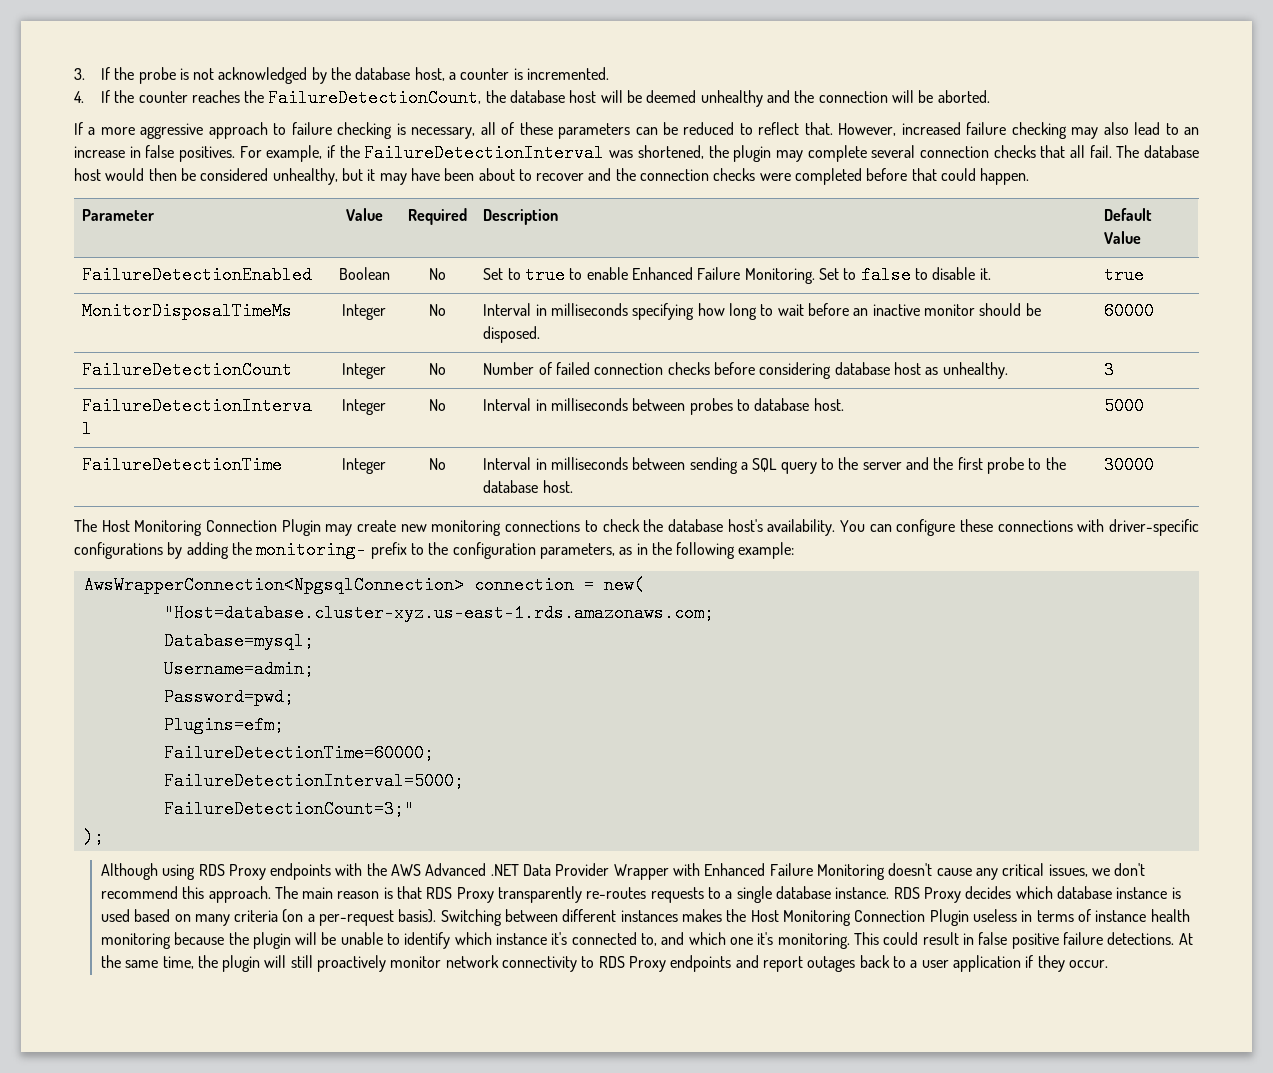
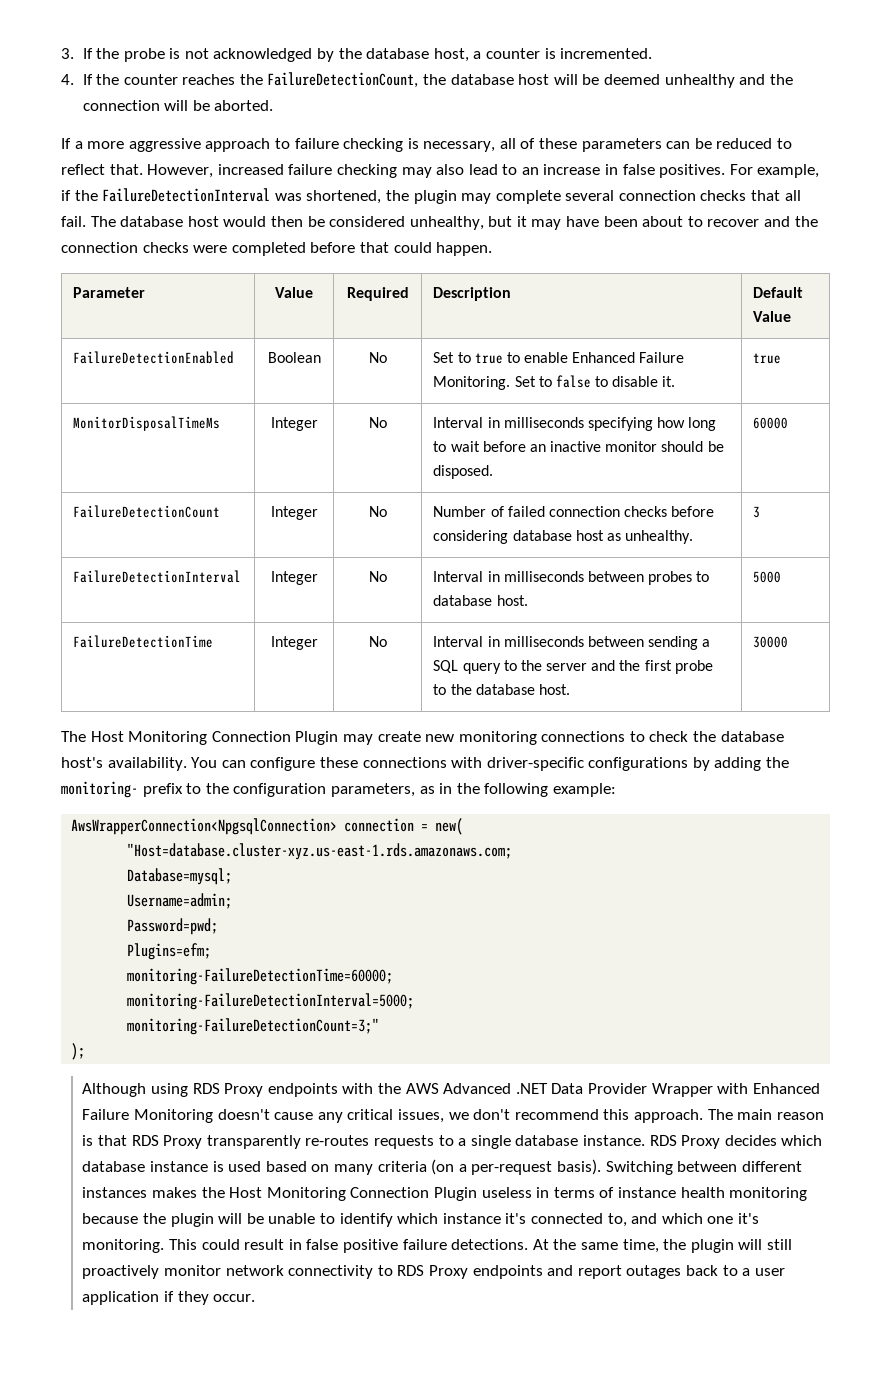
- FailureDetectionTime=60000;
- FailureDetectionInterval=5000;
- FailureDetectionCount=3;"
+ monitoring-FailureDetectionTime=60000;
+ monitoring-FailureDetectionInterval=5000;
+ monitoring-FailureDetectionCount=3;"

